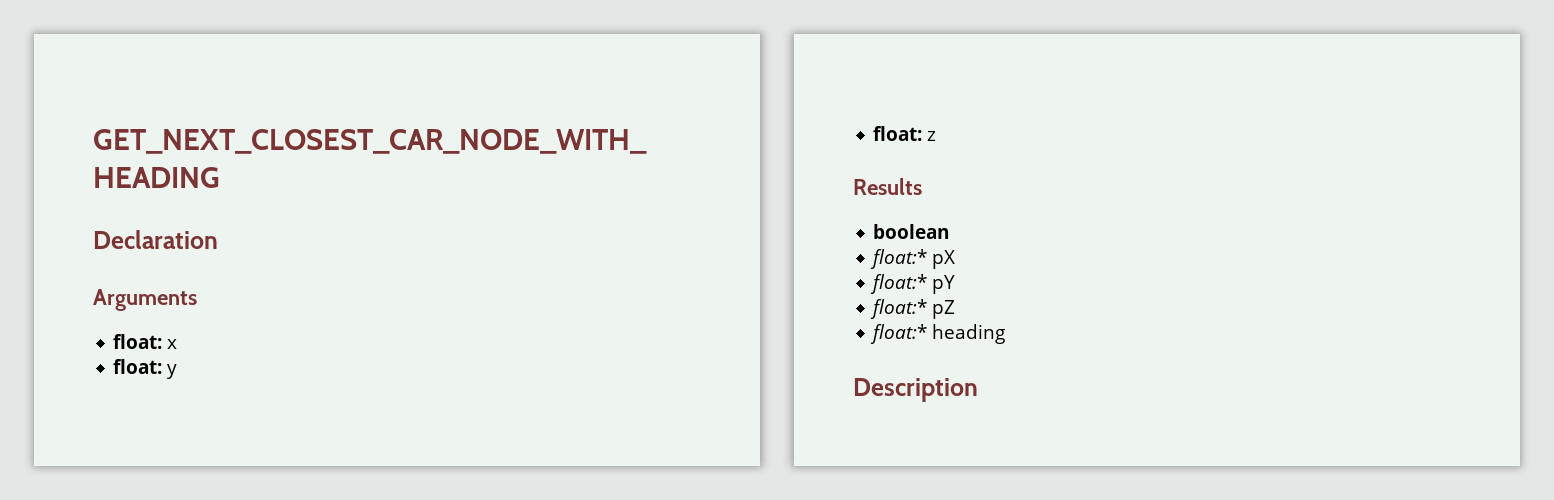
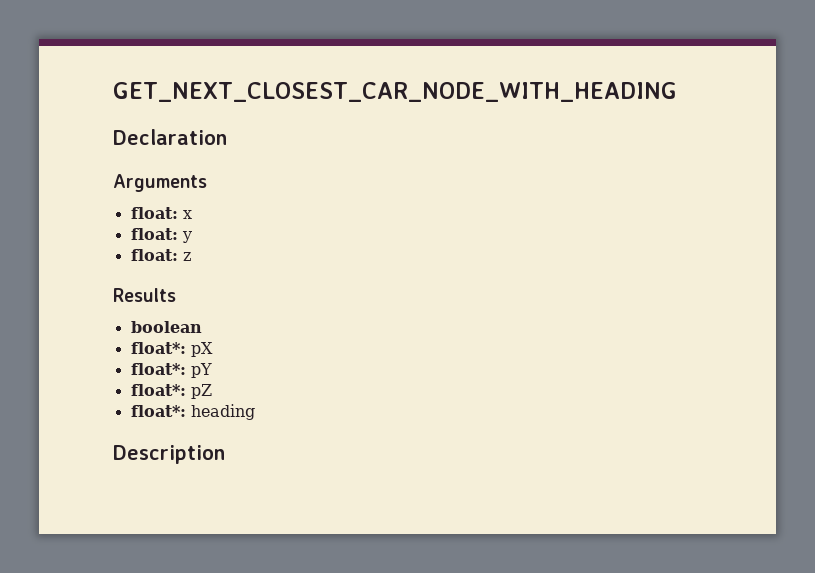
- float:* pX
+ float*: pX
- float:* pY
+ float*: pY
- float:* pZ
+ float*: pZ
- float:* heading
+ float*: heading

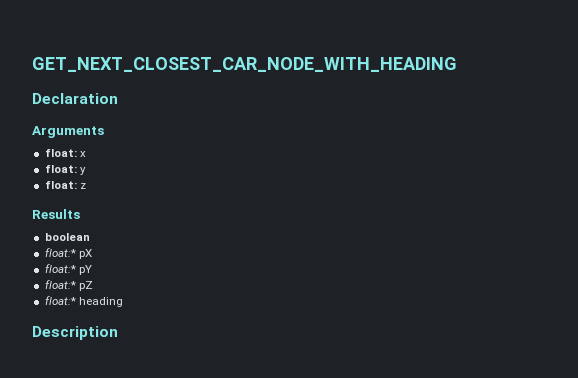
- float*: pX
+ float:* pX
- float*: pY
+ float:* pY
- float*: pZ
+ float:* pZ
- float*: heading
+ float:* heading

